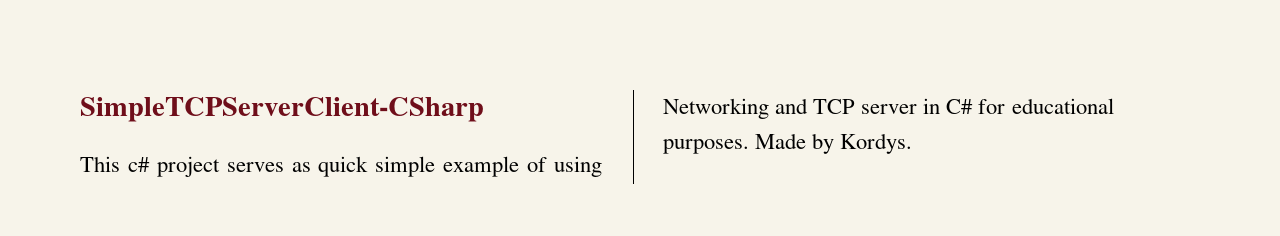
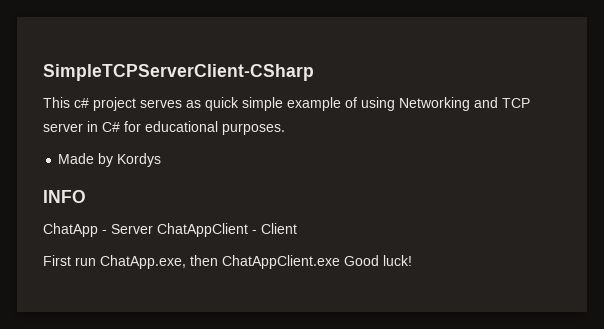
- This c# project serves as quick simple example of using Networking and TCP server in C# for educational purposes. Made by Kordys.
+ This c# project serves as quick simple example of using Networking and TCP server in C# for educational purposes.
+ Made by Kordys
+ INFO
+ ChatApp - Server ChatAppClient - Client
+ First run ChatApp.exe, then ChatAppClient.exe Good luck!

